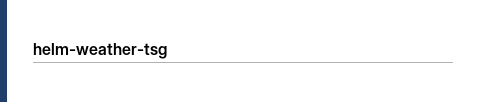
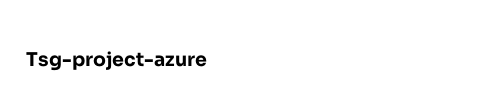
- helm-weather-tsg
+ Tsg-project-azure

